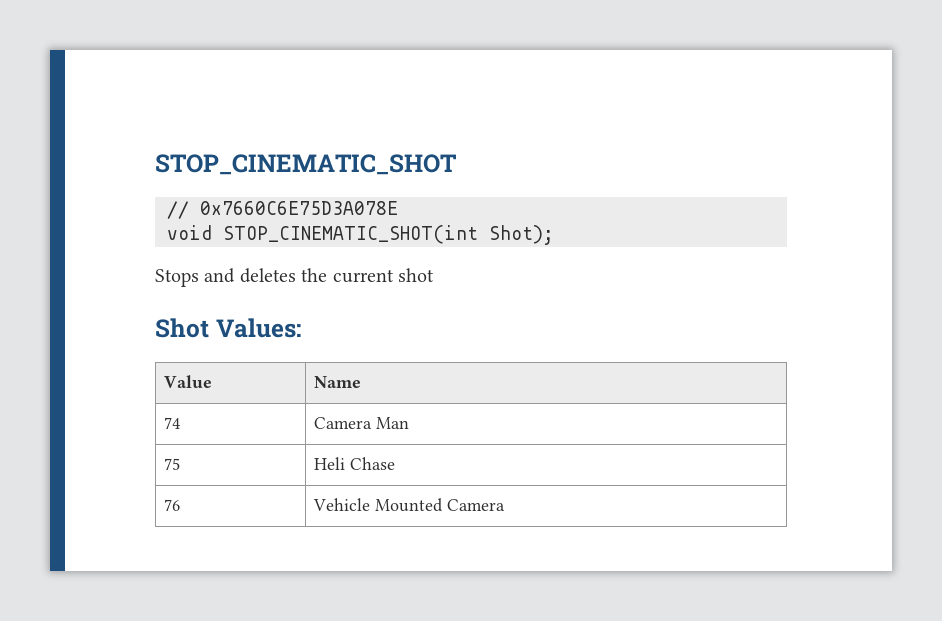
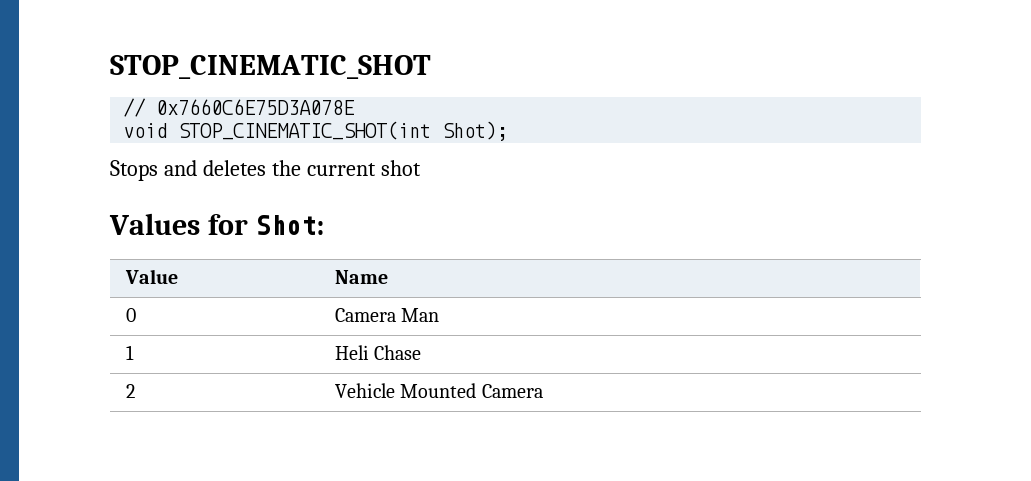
- Shot Values:
+ Values for Shot:
- 74 | Camera Man
+ 0 | Camera Man
- 75 | Heli Chase
+ 1 | Heli Chase
- 76 | Vehicle Mounted Camera
+ 2 | Vehicle Mounted Camera

